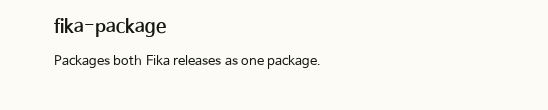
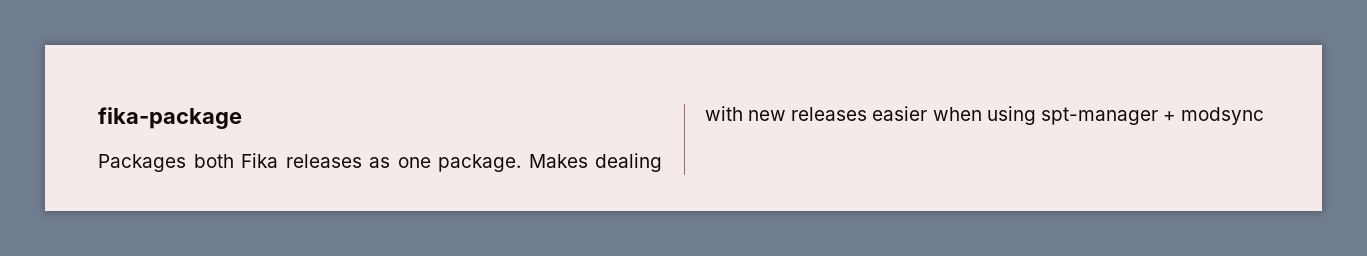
+ Makes dealing with new releases easier when using spt-manager + modsync

